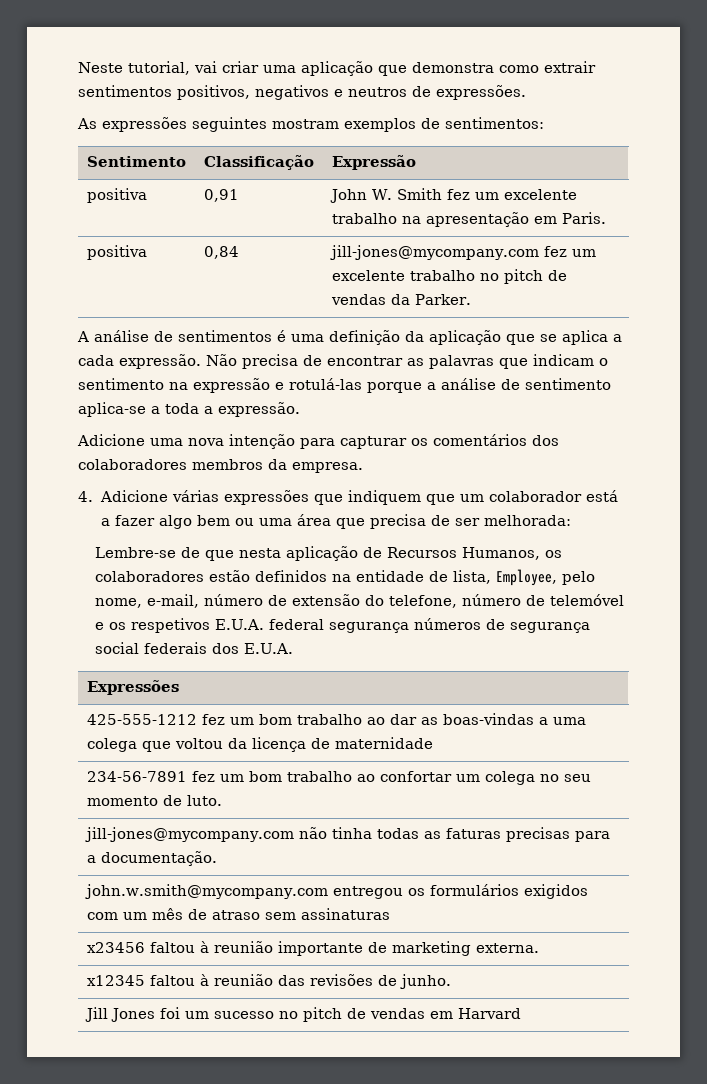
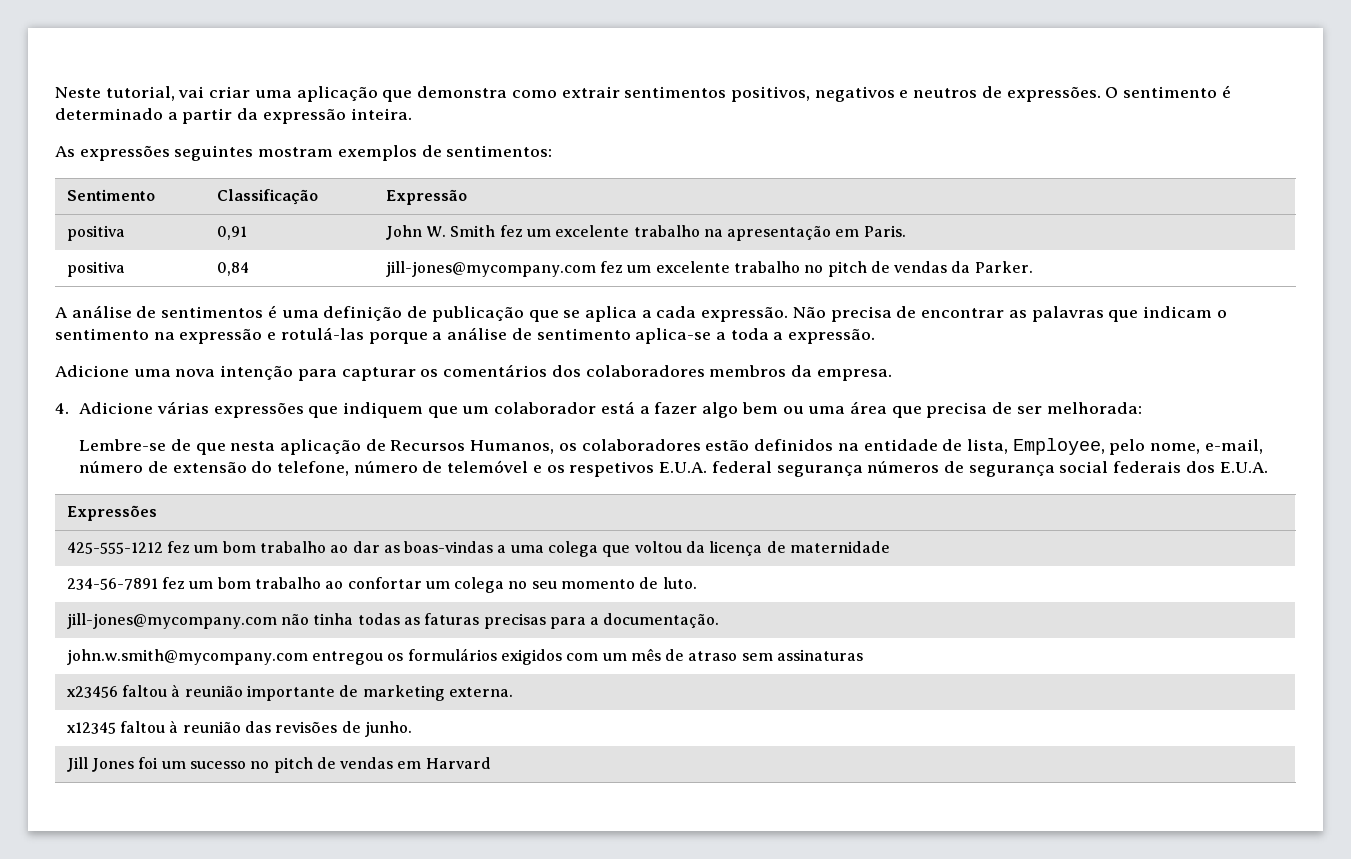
+ O sentimento é determinado a partir da expressão inteira.
- A análise de sentimentos é uma definição da aplicação que se aplica a cada expressão.
+ A análise de sentimentos é uma definição de publicação que se aplica a cada expressão.

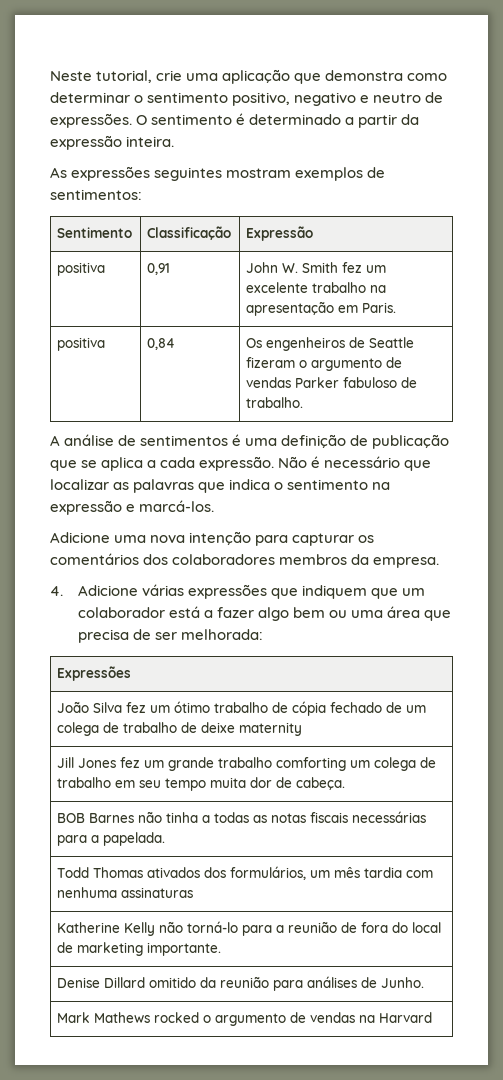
- Neste tutorial, vai criar uma aplicação que demonstra como extrair sentimentos positivos, negativos e neutros de expressões.
+ Neste tutorial, crie uma aplicação que demonstra como determinar o sentimento positivo, negativo e neutro de expressões.
- positiva | 0,84 | jill-jones@mycompany.com fez um excelente trabalho no pitch de vendas da Parker.
+ positiva | 0,84 | Os engenheiros de Seattle fizeram o argumento de vendas Parker fabuloso de trabalho.
- Não precisa de encontrar as palavras que indicam o sentimento na expressão e rotulá-las porque a análise de sentimento aplica-se a toda a expressão.
+ Não é necessário que localizar as palavras que indica o sentimento na expressão e marcá-los.
- Lembre-se de que nesta aplicação de Recursos Humanos, os colaboradores estão definidos na entidade de lista, Employee, pelo nome, e-mail, número de extensão do telefone, número de telemóvel e os respetivos E.U.A. federal segurança números de segurança social federais dos E.U.A.
  Expressões
- 425-555-1212 fez um bom trabalho ao dar as boas-vindas a uma colega que voltou da licença de maternidade
- 234-56-7891 fez um bom trabalho ao confortar um colega no seu momento de luto.
- jill-jones@mycompany.com não tinha todas as faturas precisas para a documentação.
- john.w.smith@mycompany.com entregou os formulários exigidos com um mês de atraso sem assinaturas
- x23456 faltou à reunião importante de marketing externa.
- x12345 faltou à reunião das revisões de junho.
- Jill Jones foi um sucesso no pitch de vendas em Harvard
+ João Silva fez um ótimo trabalho de cópia fechado de um colega de trabalho de deixe maternity
+ Jill Jones fez um grande trabalho comforting um colega de trabalho em seu tempo muita dor de cabeça.
+ BOB Barnes não tinha a todas as notas fiscais necessárias para a papelada.
+ Todd Thomas ativados dos formulários, um mês tardia com nenhuma assinaturas
+ Katherine Kelly não torná-lo para a reunião de fora do local de marketing importante.
+ Denise Dillard omitido da reunião para análises de Junho.
+ Mark Mathews rocked o argumento de vendas na Harvard

